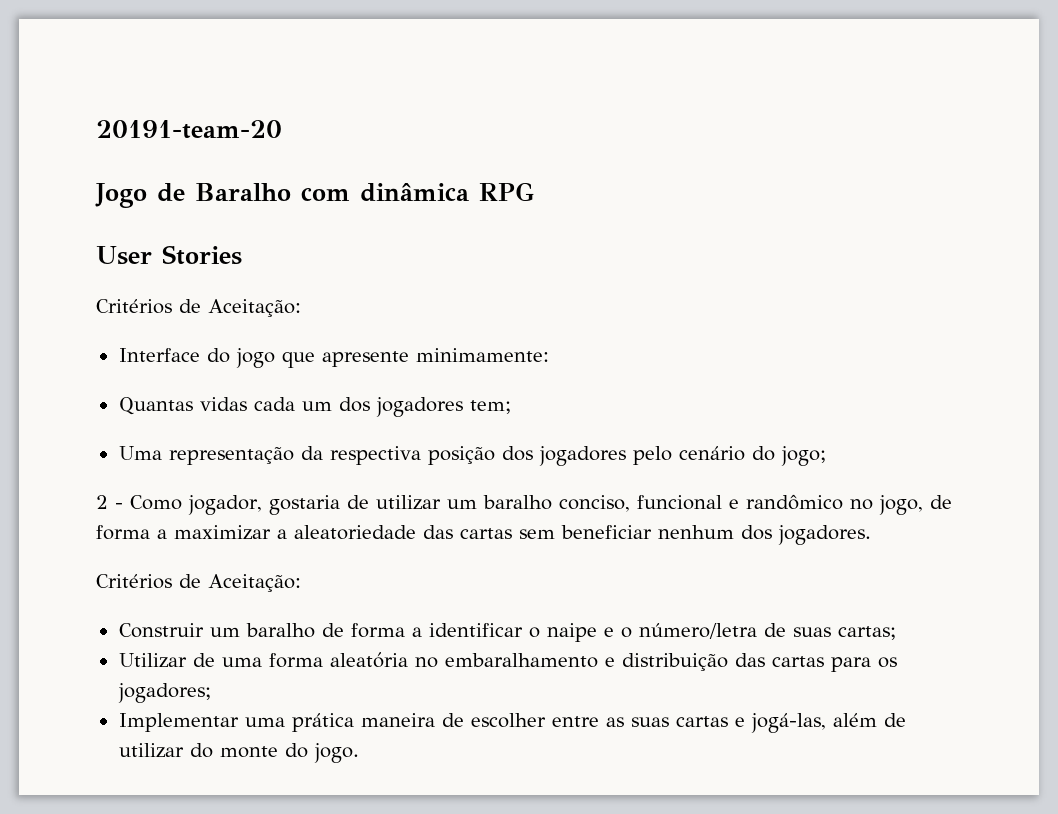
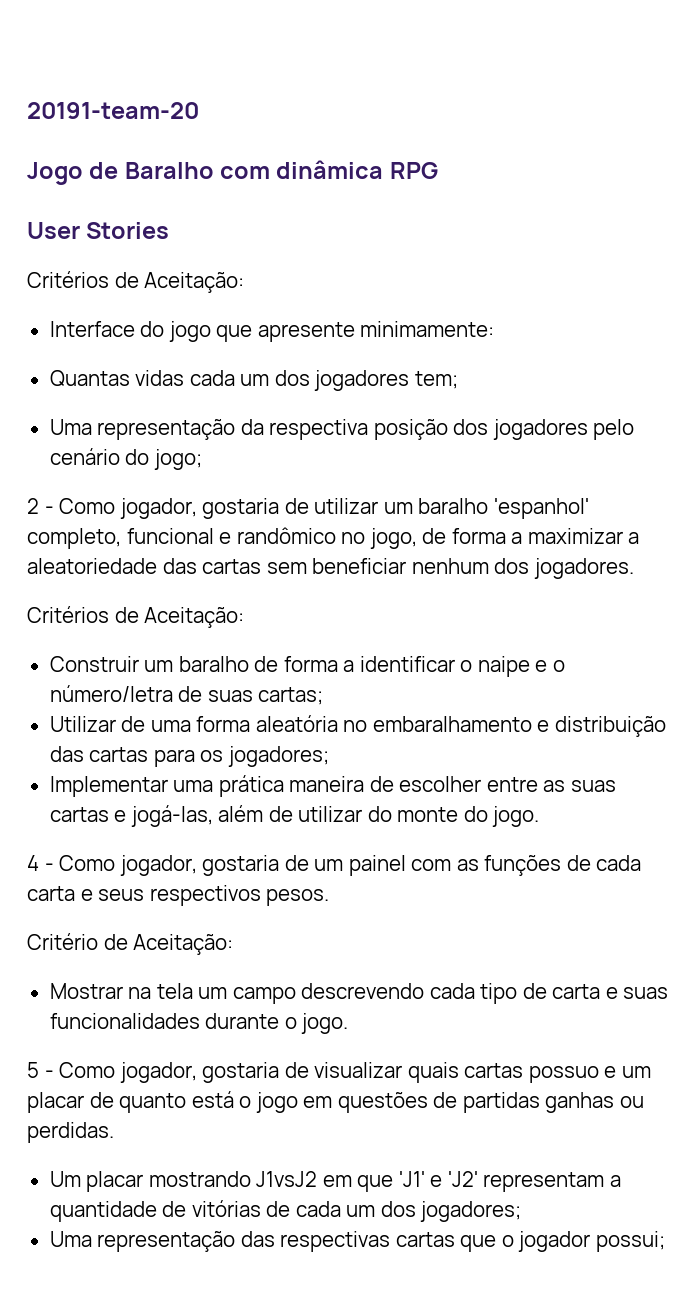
- 2 - Como jogador, gostaria de utilizar um baralho conciso, funcional e randômico no jogo, de forma a maximizar a aleatoriedade das cartas sem beneficiar nenhum dos jogadores.
+ 2 - Como jogador, gostaria de utilizar um baralho 'espanhol' completo, funcional e randômico no jogo, de forma a maximizar a aleatoriedade das cartas sem beneficiar nenhum dos jogadores.
+ 4 - Como jogador, gostaria de um painel com as funções de cada carta e seus respectivos pesos.
+ Critério de Aceitação:
+ Mostrar na tela um campo descrevendo cada tipo de carta e suas funcionalidades durante o jogo.
+ 5 - Como jogador, gostaria de visualizar quais cartas possuo e um placar de quanto está o jogo em questões de partidas ganhas ou perdidas.
+ Um placar mostrando J1vsJ2 em que 'J1' e 'J2' representam a quantidade de vitórias de cada um dos jogadores;
+ Uma representação das respectivas cartas que o jogador possui;

